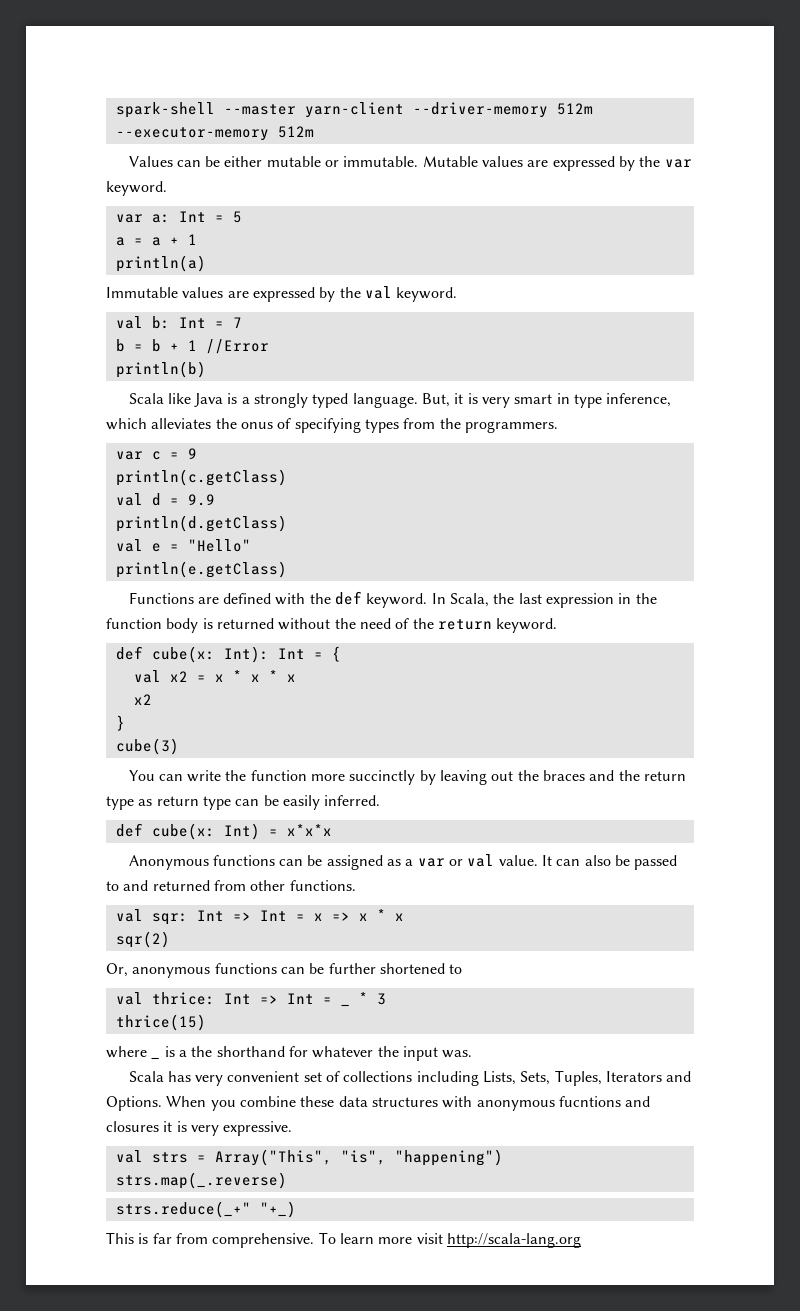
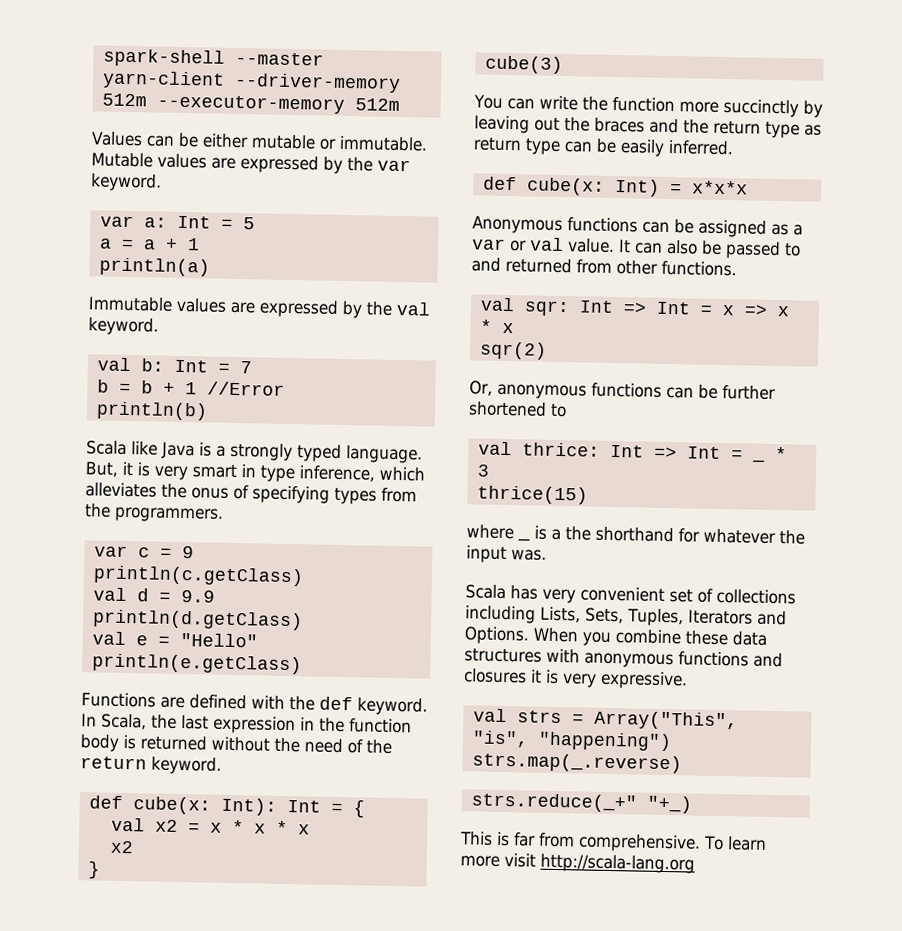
- When you combine these data structures with anonymous fucntions and closures it is very expressive.
+ When you combine these data structures with anonymous functions and closures it is very expressive.

